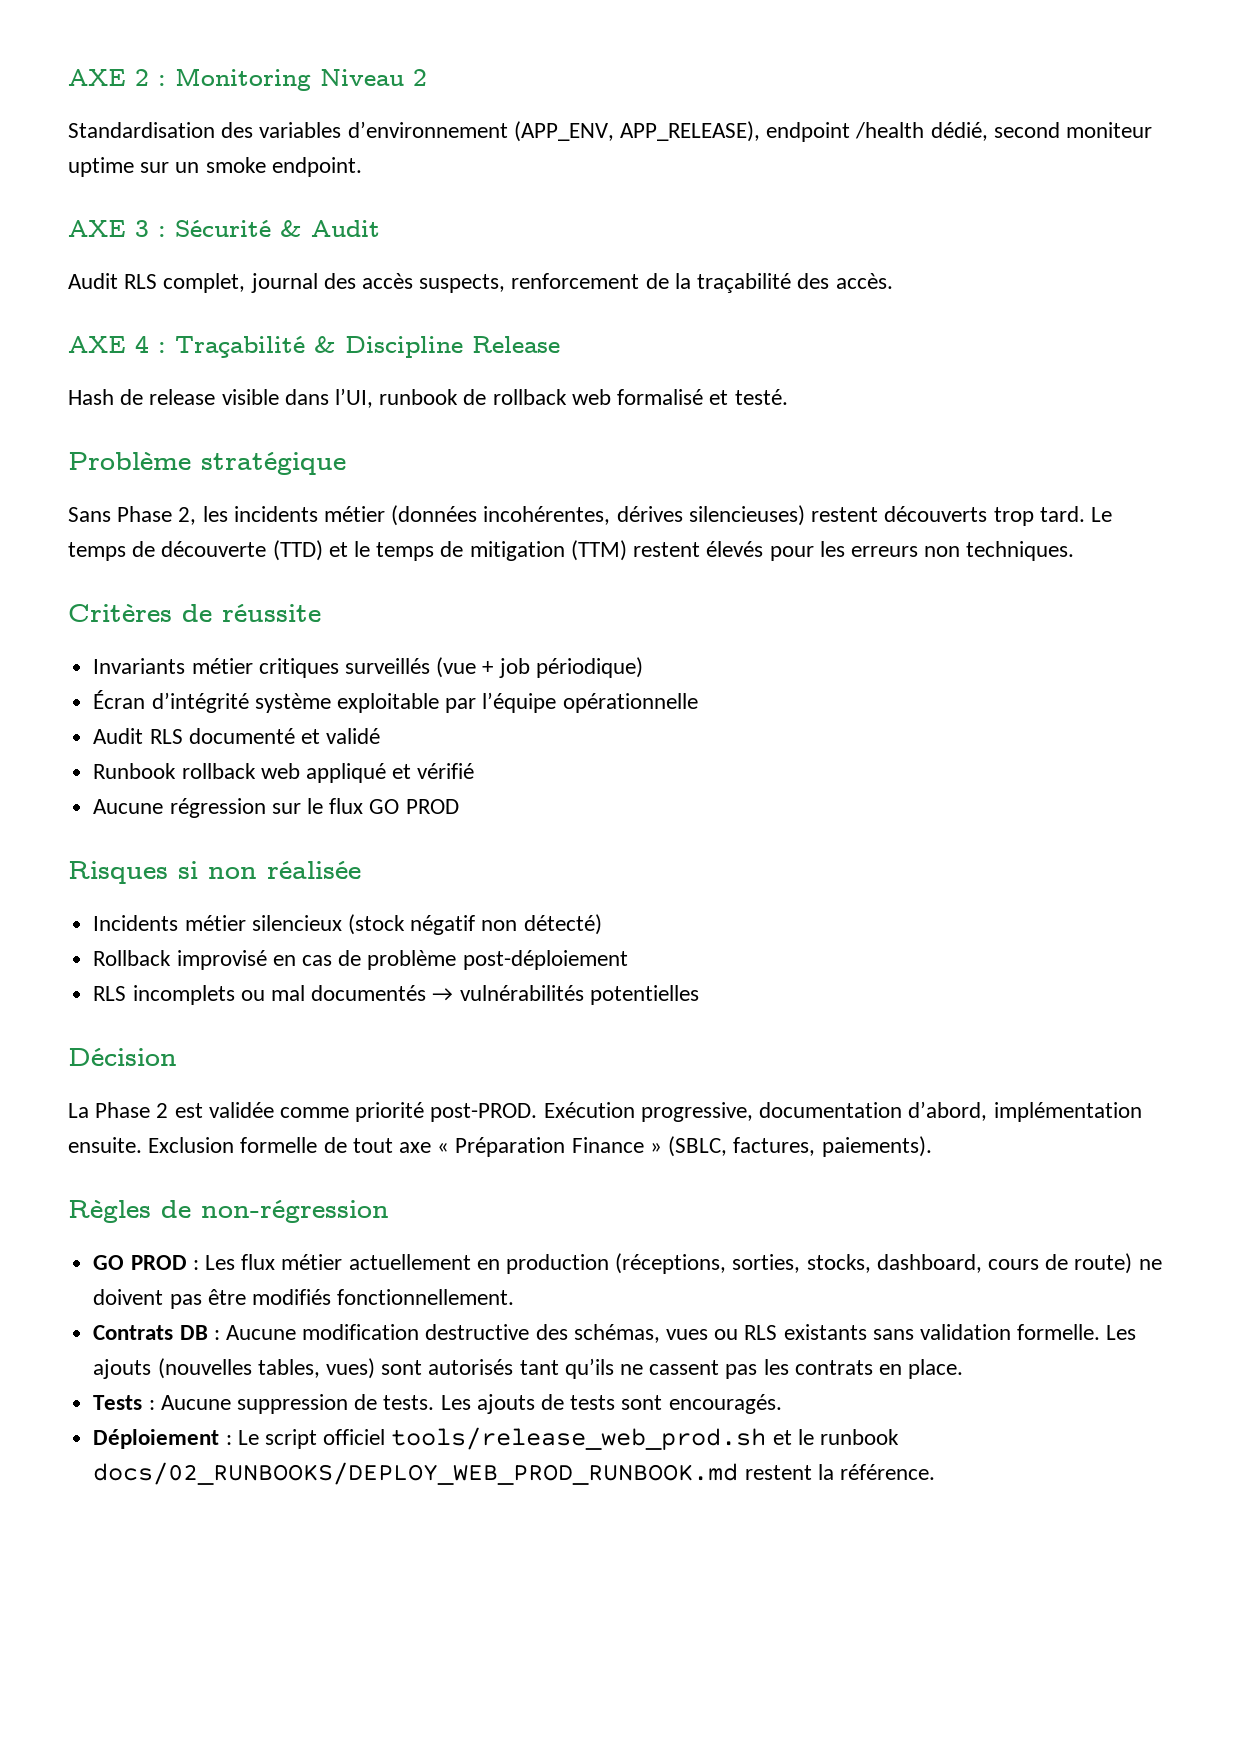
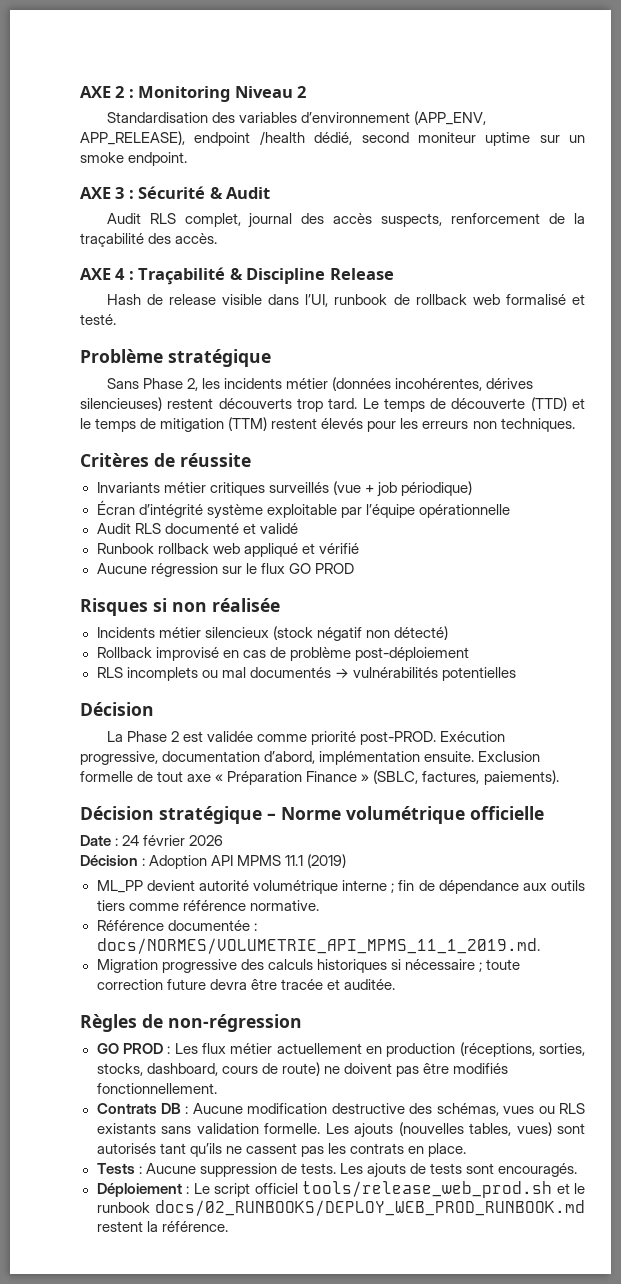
+ Décision stratégique – Norme volumétrique officielle
+ Date : 24 février 2026
+ Décision : Adoption API MPMS 11.1 (2019)
+ ML_PP devient autorité volumétrique interne ; fin de dépendance aux outils tiers comme référence normative.
+ Référence documentée : docs/NORMES/VOLUMETRIE_API_MPMS_11_1_2019.md.
+ Migration progressive des calculs historiques si nécessaire ; toute correction future devra être tracée et auditée.

